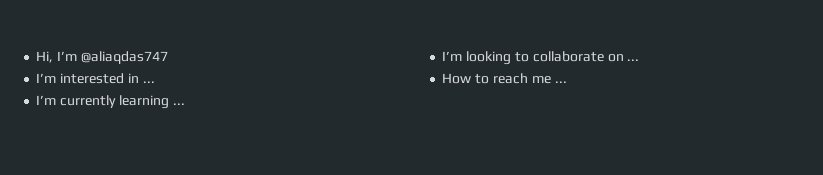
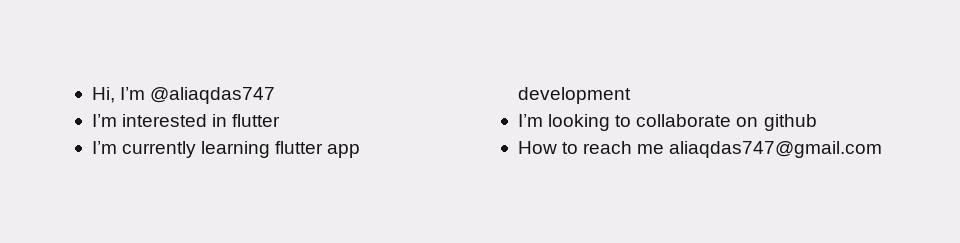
- I’m interested in ...
+ I’m interested in flutter
- I’m currently learning ...
+ I’m currently learning flutter app development
- I’m looking to collaborate on ...
+ I’m looking to collaborate on github
- How to reach me ...
+ How to reach me aliaqdas747@gmail.com

